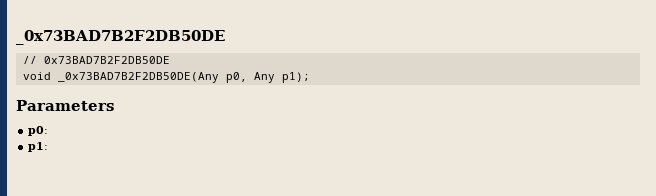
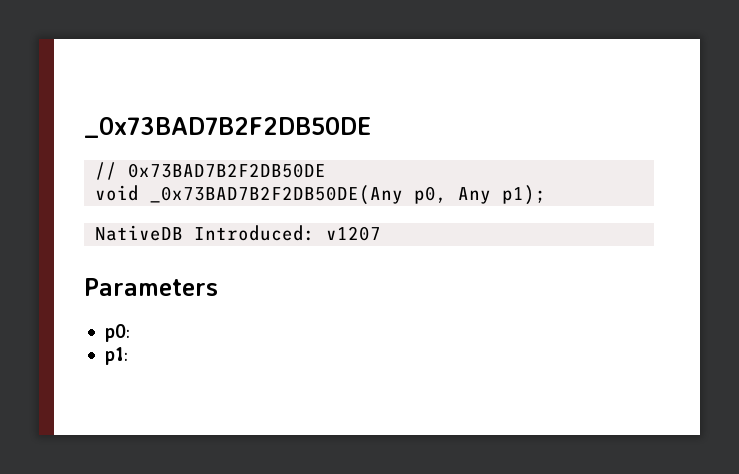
+ NativeDB Introduced: v1207

